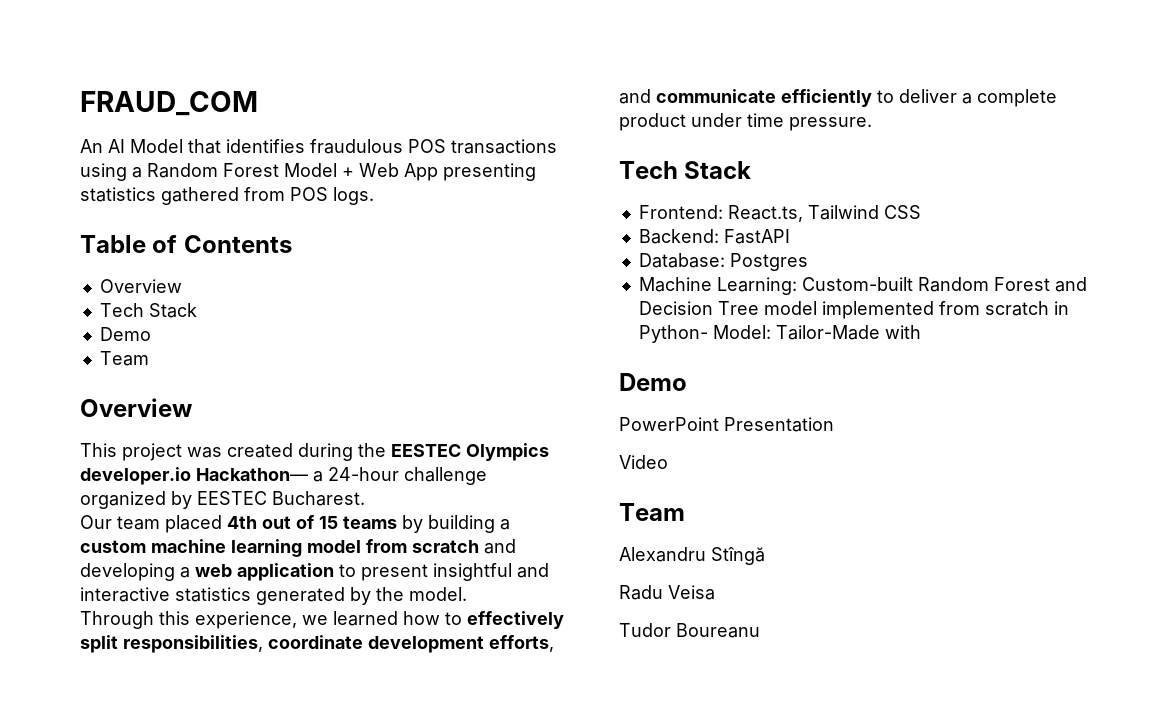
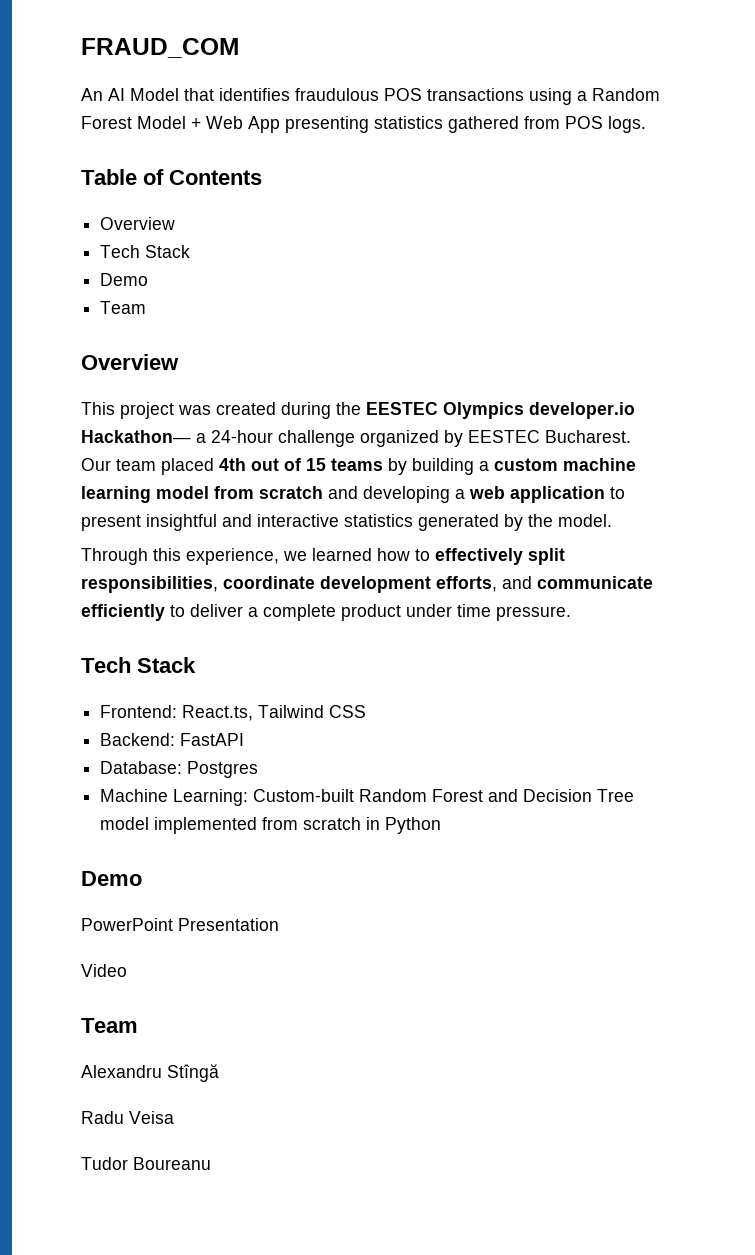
- Machine Learning: Custom-built Random Forest and Decision Tree model implemented from scratch in Python- Model: Tailor-Made with
+ Machine Learning: Custom-built Random Forest and Decision Tree model implemented from scratch in Python

